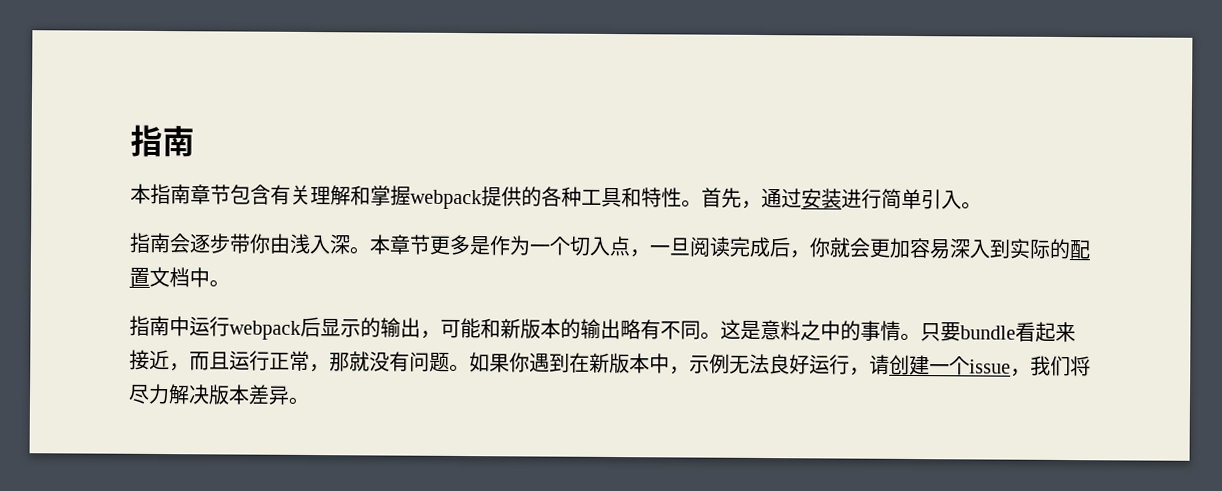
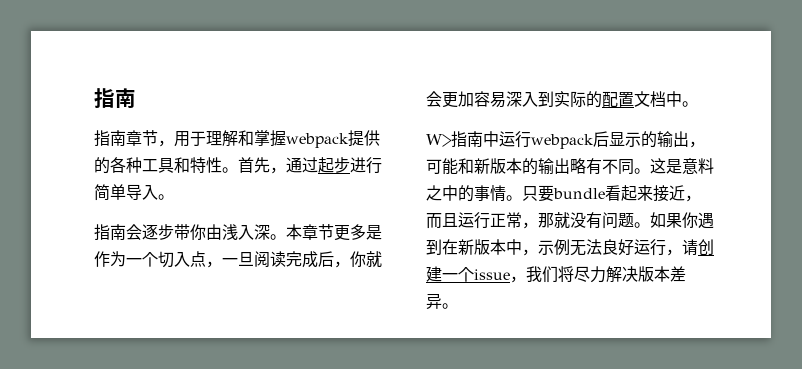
- 本指南章节包含有关理解和掌握webpack提供的各种工具和特性。
+ 指南章节，用于理解和掌握webpack提供的各种工具和特性。
- 首先，通过安装进行简单引入。
+ 首先，通过起步进行简单导入。
- 指南中运行webpack后显示的输出，可能和新版本的输出略有不同。
+ W>指南中运行webpack后显示的输出，可能和新版本的输出略有不同。

